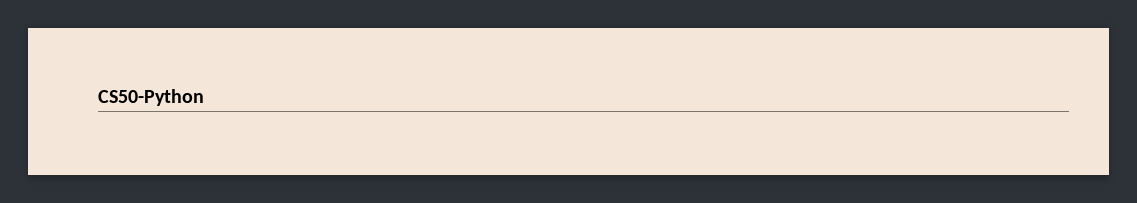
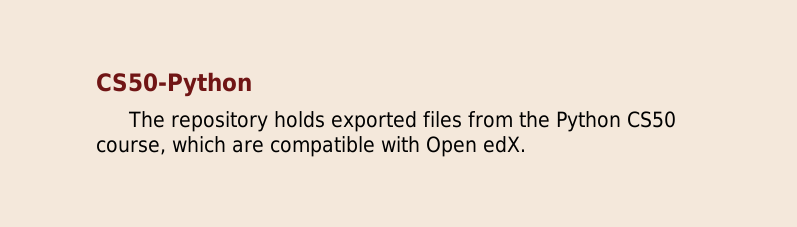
+ The repository holds exported files from the Python CS50 course, which are compatible with Open edX.

